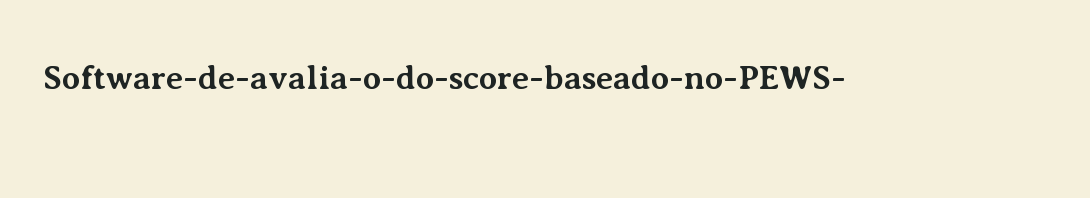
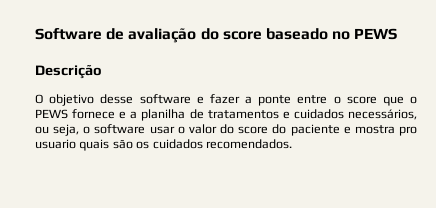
- Software-de-avalia-o-do-score-baseado-no-PEWS-
+ Software de avaliação do score baseado no PEWS
+ Descrição
+ O objetivo desse software e fazer a ponte entre o score que o PEWS fornece e a planilha de tratamentos e cuidados necessários, ou seja, o software usar o valor do score do paciente e mostra pro usuario quais são os cuidados recomendados.

